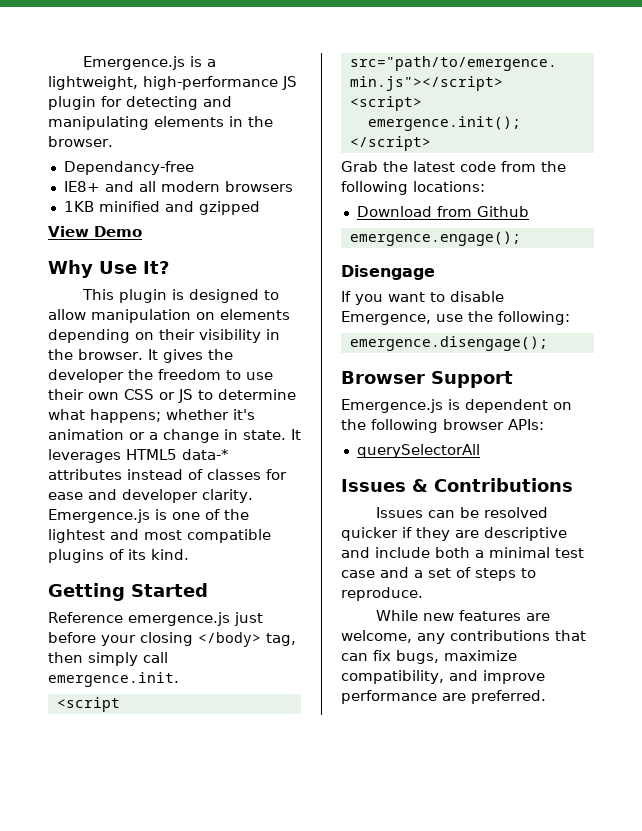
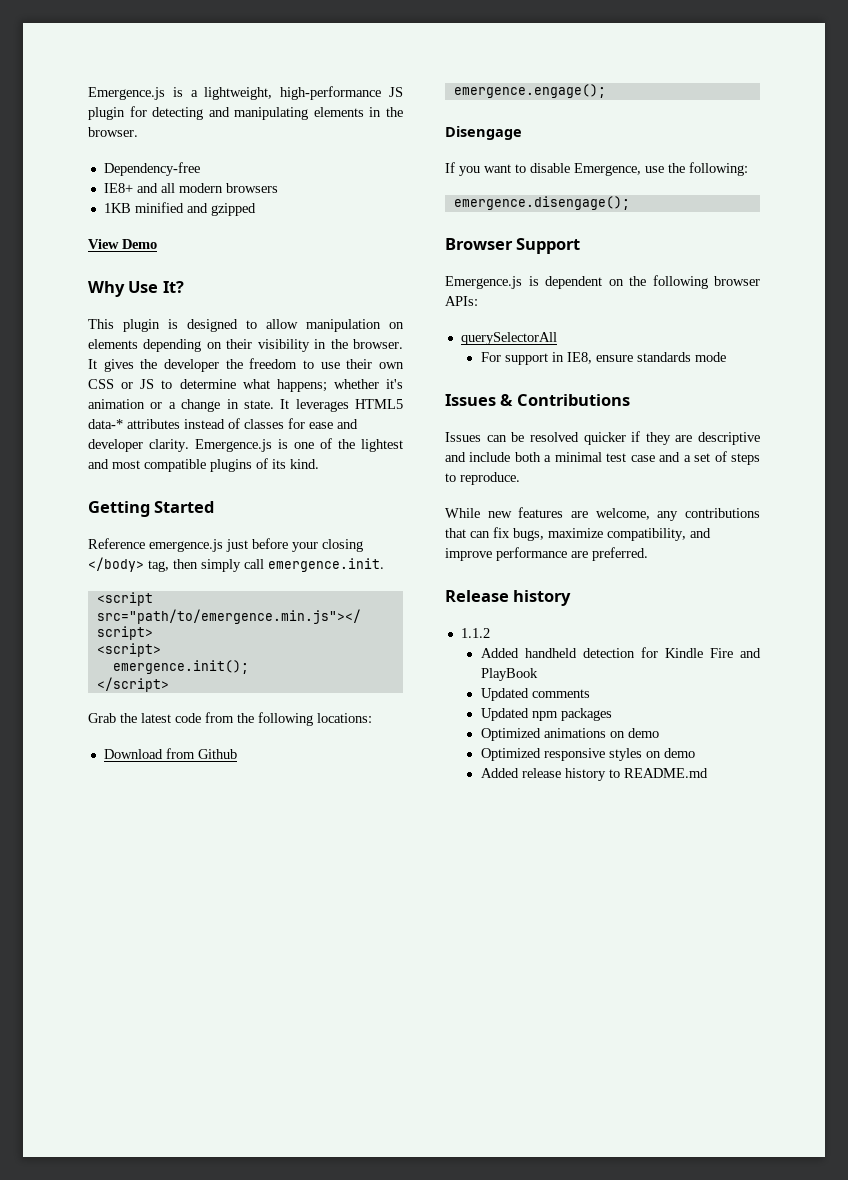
- Dependancy-free
+ Dependency-free
+ For support in IE8, ensure standards mode
+ Release history
+ 1.1.2
+ Added handheld detection for Kindle Fire and PlayBook
+ Updated comments
+ Updated npm packages
+ Optimized animations on demo
+ Optimized responsive styles on demo
+ Added release history to README.md

